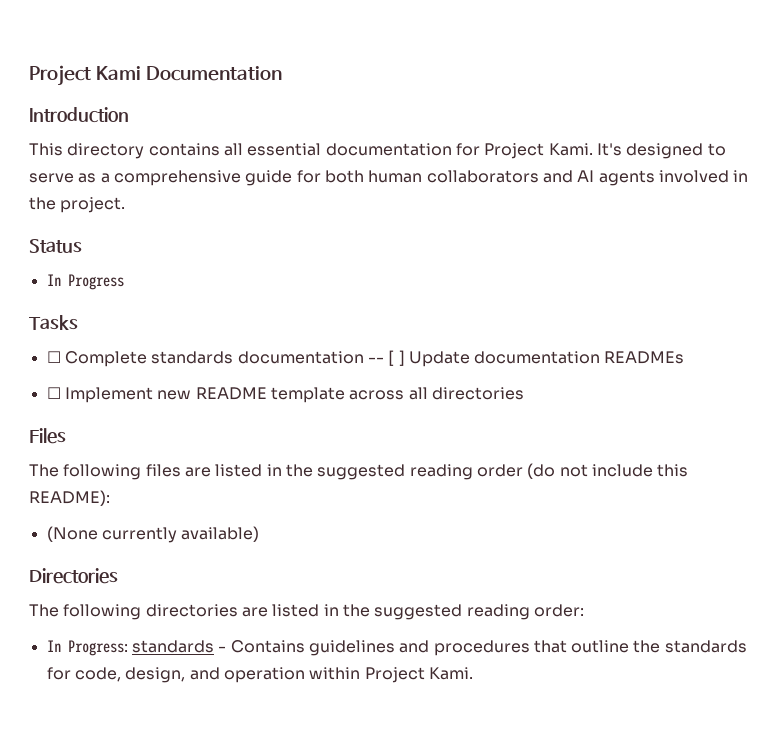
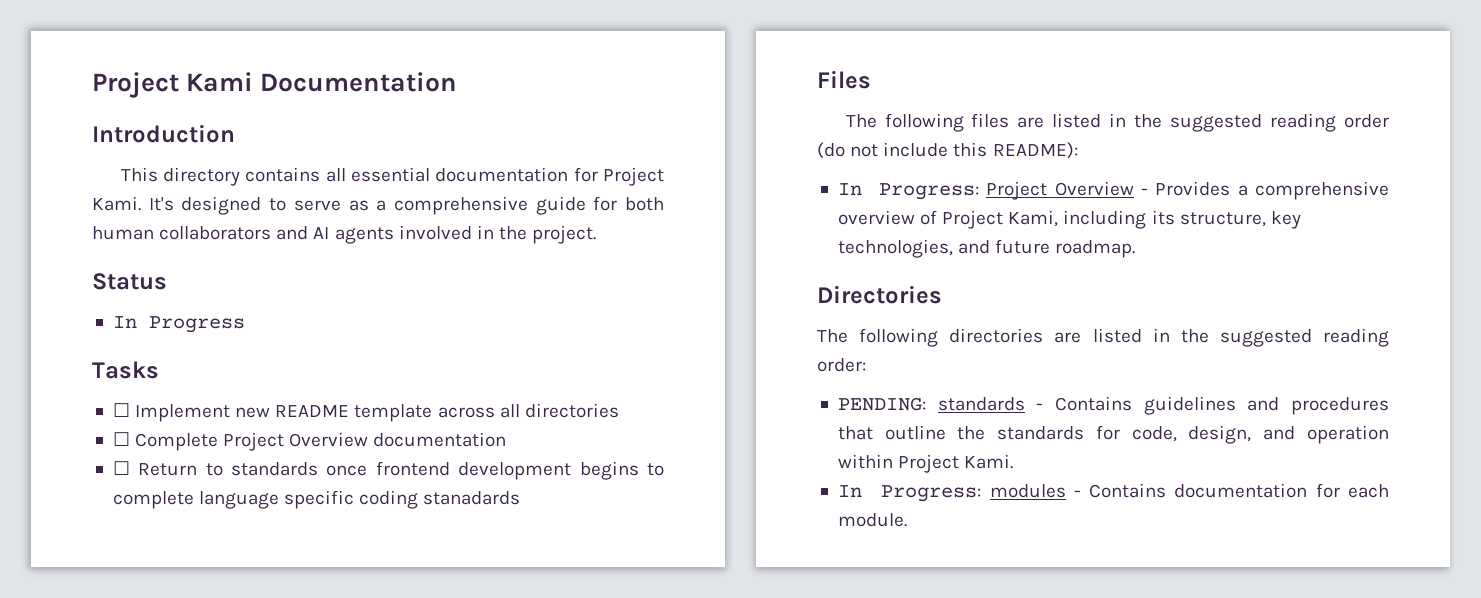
- ☐ Complete standards documentation -- [ ] Update documentation READMEs
+ ☐ Complete Project Overview documentation
+ ☐ Return to standards once frontend development begins to complete language specific coding stanadards
- (None currently available)
+ In Progress: Project Overview - Provides a comprehensive overview of Project Kami, including its structure, key technologies, and future roadmap.
- In Progress: standards - Contains guidelines and procedures that outline the standards for code, design, and operation within Project Kami.
+ PENDING: standards - Contains guidelines and procedures that outline the standards for code, design, and operation within Project Kami.
+ In Progress: modules - Contains documentation for each module.

